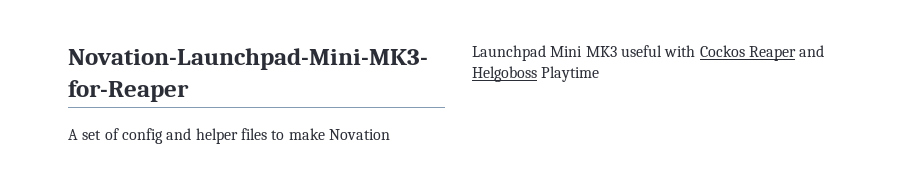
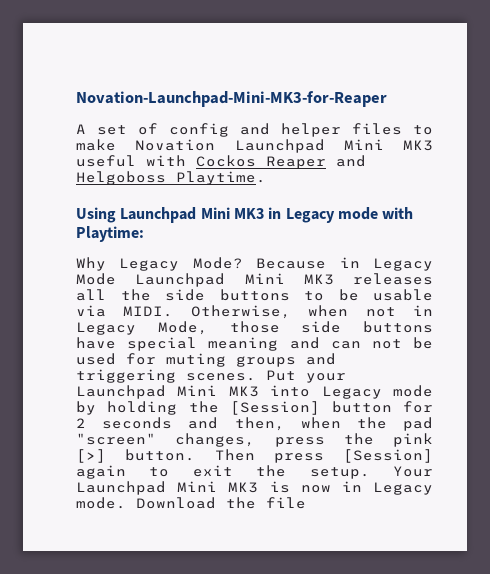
- A set of config and helper files to make Novation Launchpad Mini MK3 useful with Cockos Reaper and Helgoboss Playtime
+ A set of config and helper files to make Novation Launchpad Mini MK3 useful with Cockos Reaper and Helgoboss Playtime.
+ Using Launchpad Mini MK3 in Legacy mode with Playtime:
+ Why Legacy Mode? Because in Legacy Mode Launchpad Mini MK3 releases all the side buttons to be usable via MIDI. Otherwise, when not in Legacy Mode, those side buttons have special meaning and can not be used for muting groups and triggering scenes. Put your Launchpad Mini MK3 into Legacy mode by holding the [Session] button for 2 seconds and then, when the pad "screen" changes, press the pink [>] button. Then press [Session] again to exit the setup. Your Launchpad Mini MK3 is now in Legacy mode. Download the file

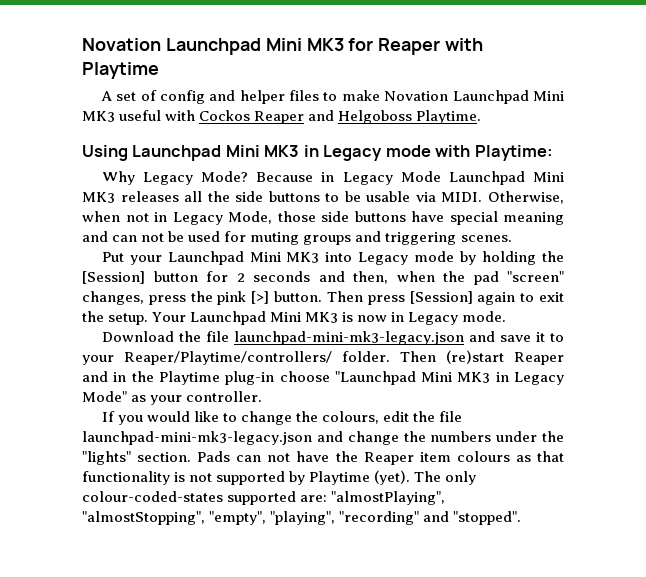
- Novation-Launchpad-Mini-MK3-for-Reaper
+ Novation Launchpad Mini MK3 for Reaper with Playtime
- Otherwise, when not in Legacy Mode, those side buttons have special meaning and can not be used for muting groups and triggering scenes. Put your Launchpad Mini MK3 into Legacy mode by holding the [Session] button for 2 seconds and then, when the pad "screen" changes, press the pink [>] button.
+ Otherwise, when not in Legacy Mode, those side buttons have special meaning and can not be used for muting groups and triggering scenes.
+ Put your Launchpad Mini MK3 into Legacy mode by holding the [Session] button for 2 seconds and then, when the pad "screen" changes, press the pink [>] button.
- Your Launchpad Mini MK3 is now in Legacy mode. Download the file
+ Your Launchpad Mini MK3 is now in Legacy mode.
+ Download the file launchpad-mini-mk3-legacy.json and save it to your Reaper/Playtime/controllers/ folder. Then (re)start Reaper and in the Playtime plug-in choose "Launchpad Mini MK3 in Legacy Mode" as your controller.
+ If you would like to change the colours, edit the file launchpad-mini-mk3-legacy.json and change the numbers under the "lights" section. Pads can not have the Reaper item colours as that functionality is not supported by Playtime (yet). The only colour-coded-states supported are: "almostPlaying", "almostStopping", "empty", "playing", "recording" and "stopped".

